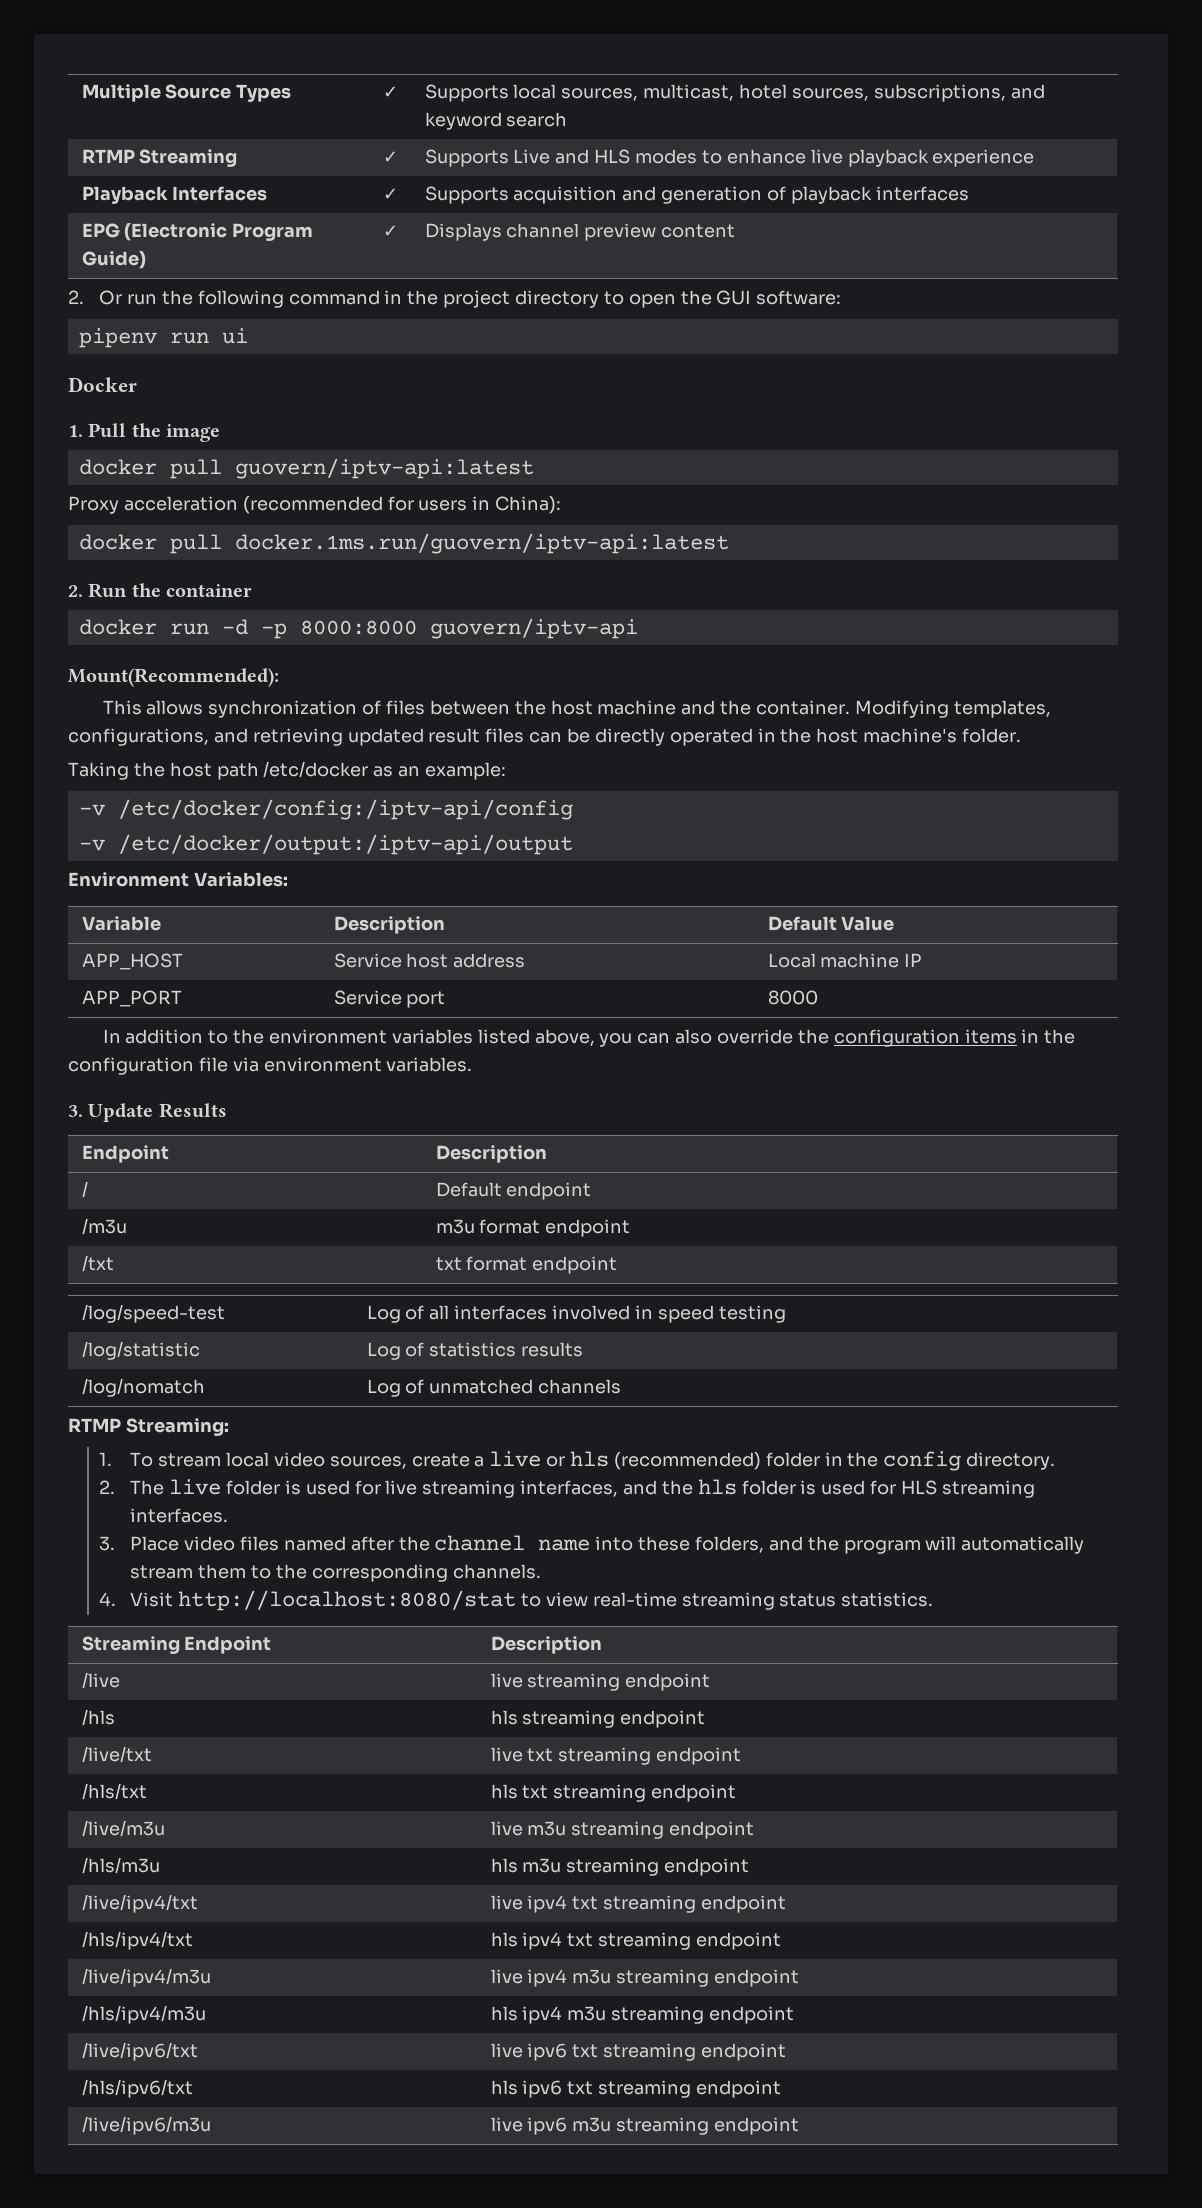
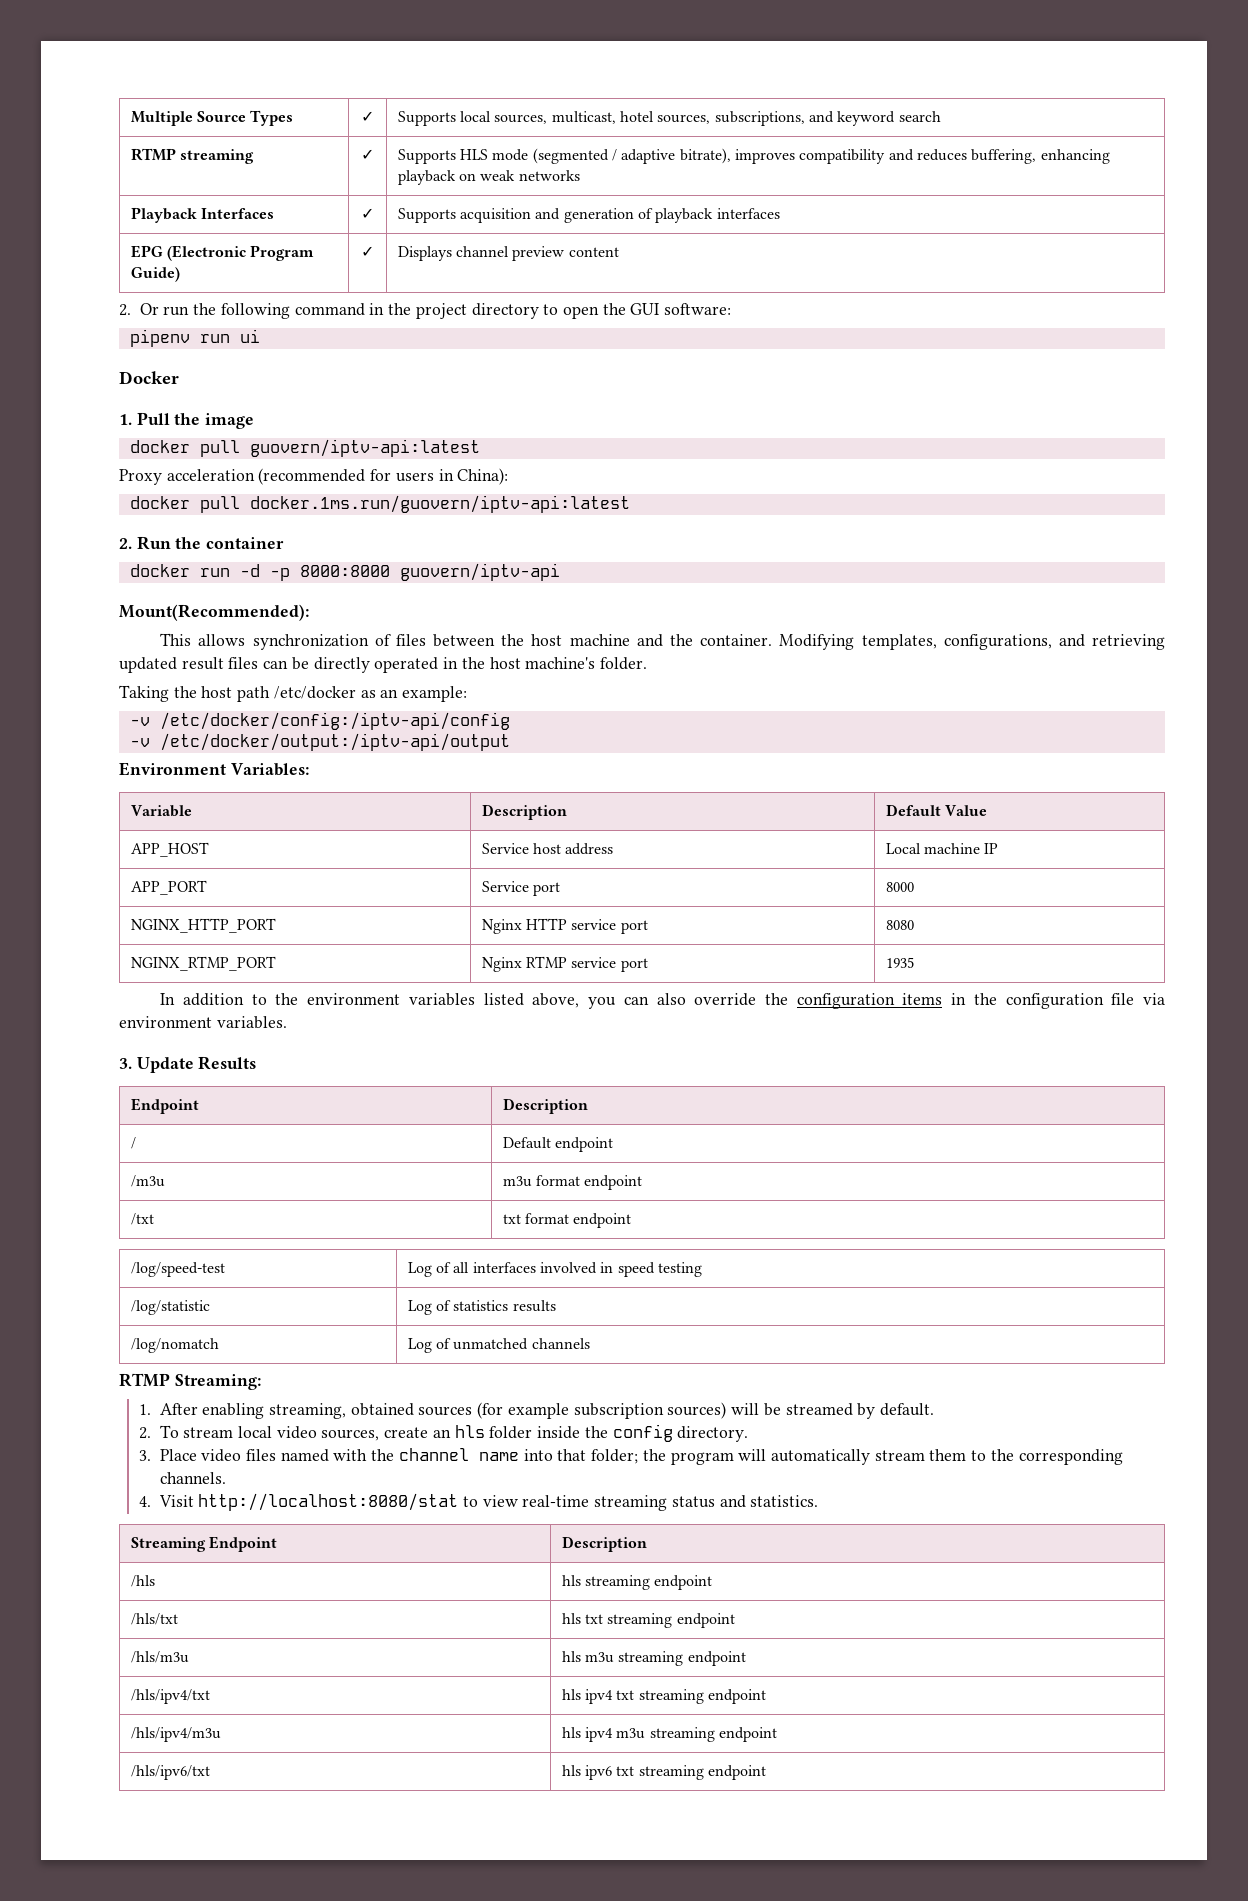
- RTMP Streaming | ✓ | Supports Live and HLS modes to enhance live playback experience
+ RTMP streaming | ✓ | Supports HLS mode (segmented / adaptive bitrate), improves compatibility and reduces buffering, enhancing playback on weak networks
+ NGINX_HTTP_PORT | Nginx HTTP service port | 8080
+ NGINX_RTMP_PORT | Nginx RTMP service port | 1935
- 1. To stream local video sources, create a live or hls (recommended) folder in the config directory.
- 2. The live folder is used for live streaming interfaces, and the hls folder is used for HLS streaming interfaces.
+ 1. After enabling streaming, obtained sources (for example subscription sources) will be streamed by default.
+ 2. To stream local video sources, create an hls folder inside the config directory.
- 3. Place video files named after the channel name into these folders, and the program will automatically stream them to the corresponding channels.
+ 3. Place video files named with the channel name into that folder; the program will automatically stream them to the corresponding channels.
- 4. Visit http://localhost:8080/stat to view real-time streaming status statistics.
+ 4. Visit http://localhost:8080/stat to view real-time streaming status and statistics.
- /live | live streaming endpoint
- /live/txt | live txt streaming endpoint
- /live/m3u | live m3u streaming endpoint
- /live/ipv4/txt | live ipv4 txt streaming endpoint
- /live/ipv4/m3u | live ipv4 m3u streaming endpoint
- /live/ipv6/txt | live ipv6 txt streaming endpoint
- /live/ipv6/m3u | live ipv6 m3u streaming endpoint

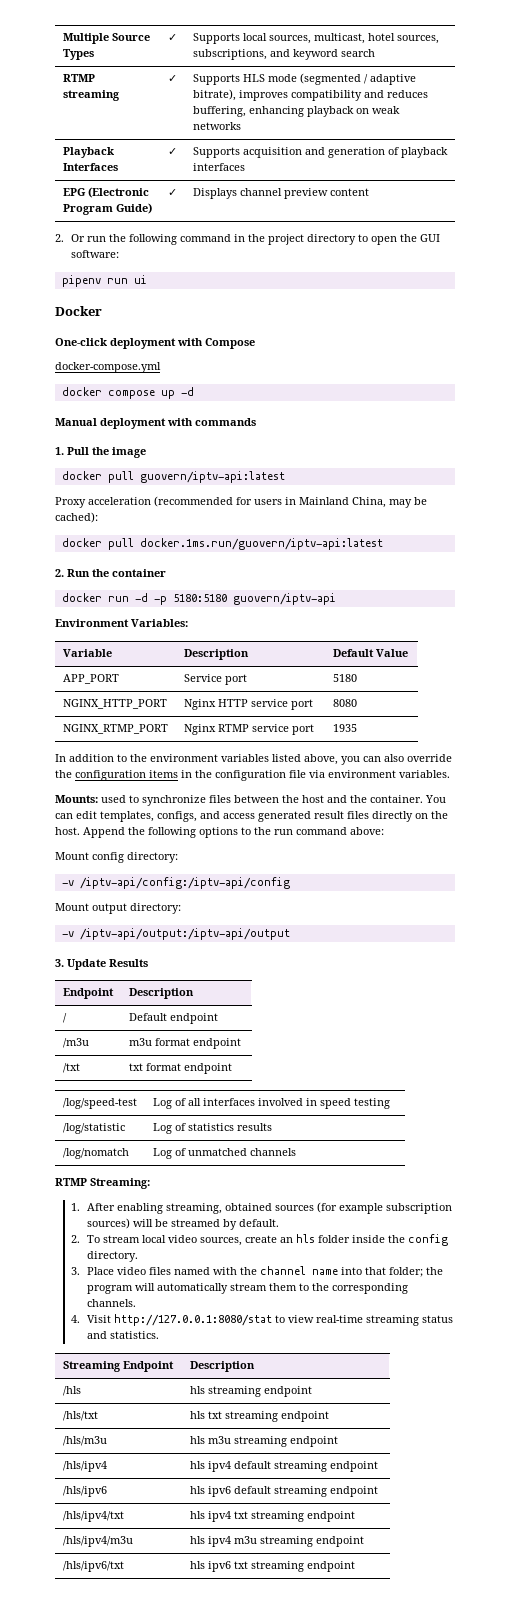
+ One‑click deployment with Compose
+ docker-compose.yml
+ docker compose up -d
+ Manual deployment with commands
- Proxy acceleration (recommended for users in China):
+ Proxy acceleration (recommended for users in Mainland China, may be cached):
- docker run -d -p 8000:8000 guovern/iptv-api
+ docker run -d -p 5180:5180 guovern/iptv-api
- Mount(Recommended):
- This allows synchronization of files between the host machine and the container. Modifying templates, configurations, and retrieving updated result files can be directly operated in the host machine's folder.
- Taking the host path /etc/docker as an example:
- -v /etc/docker/config:/iptv-api/config
- -v /etc/docker/output:/iptv-api/output
- APP_HOST | Service host address | Local machine IP
- APP_PORT | Service port | 8000
+ APP_PORT | Service port | 5180
+ Mounts: used to synchronize files between the host and the container. You can edit templates, configs, and access generated result files directly on the host. Append the following options to the run command above:
+ Mount config directory:
+ -v /iptv-api/config:/iptv-api/config
+ Mount output directory:
+ -v /iptv-api/output:/iptv-api/output
- 4. Visit http://localhost:8080/stat to view real-time streaming status and statistics.
+ 4. Visit http://127.0.0.1:8080/stat to view real-time streaming status and statistics.
+ /hls/ipv4 | hls ipv4 default streaming endpoint
+ /hls/ipv6 | hls ipv6 default streaming endpoint

